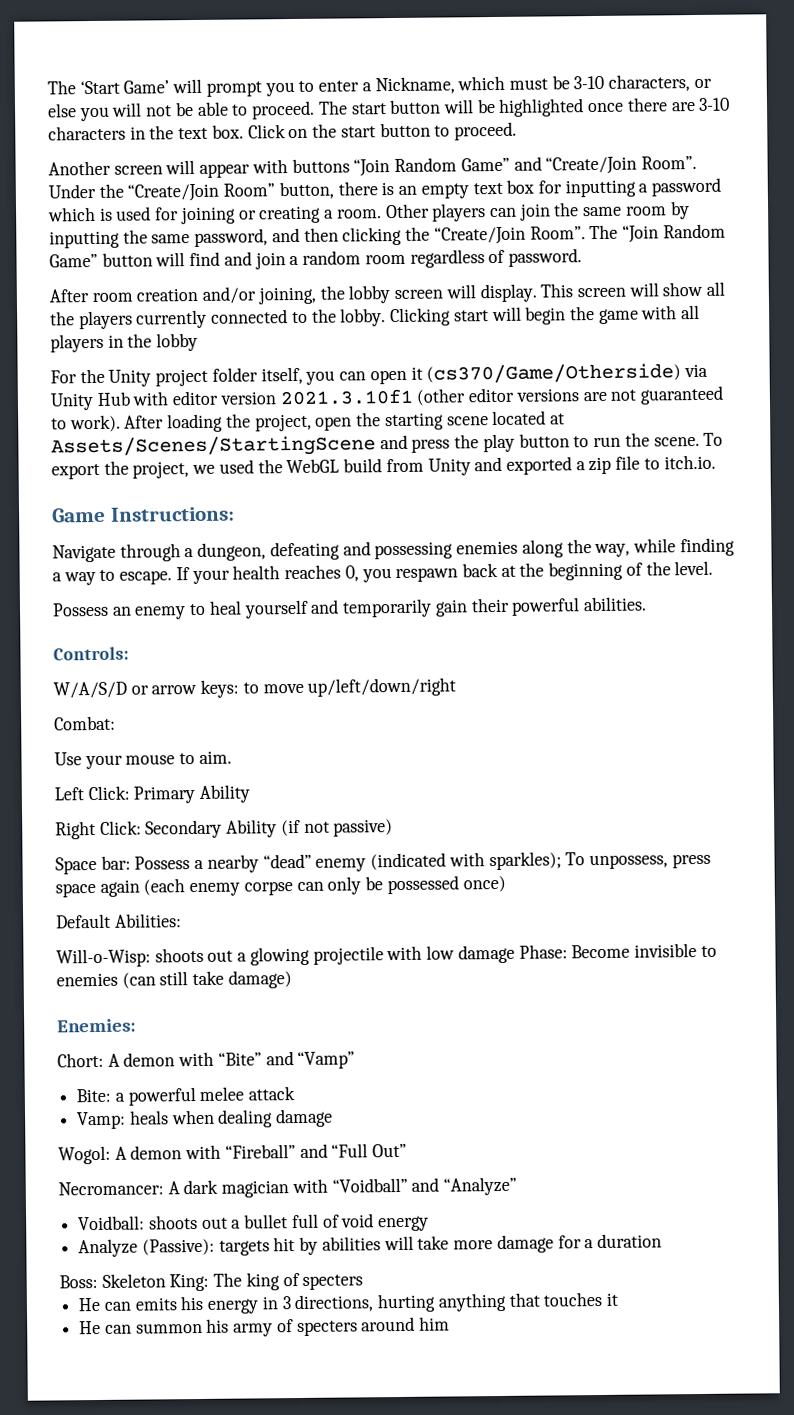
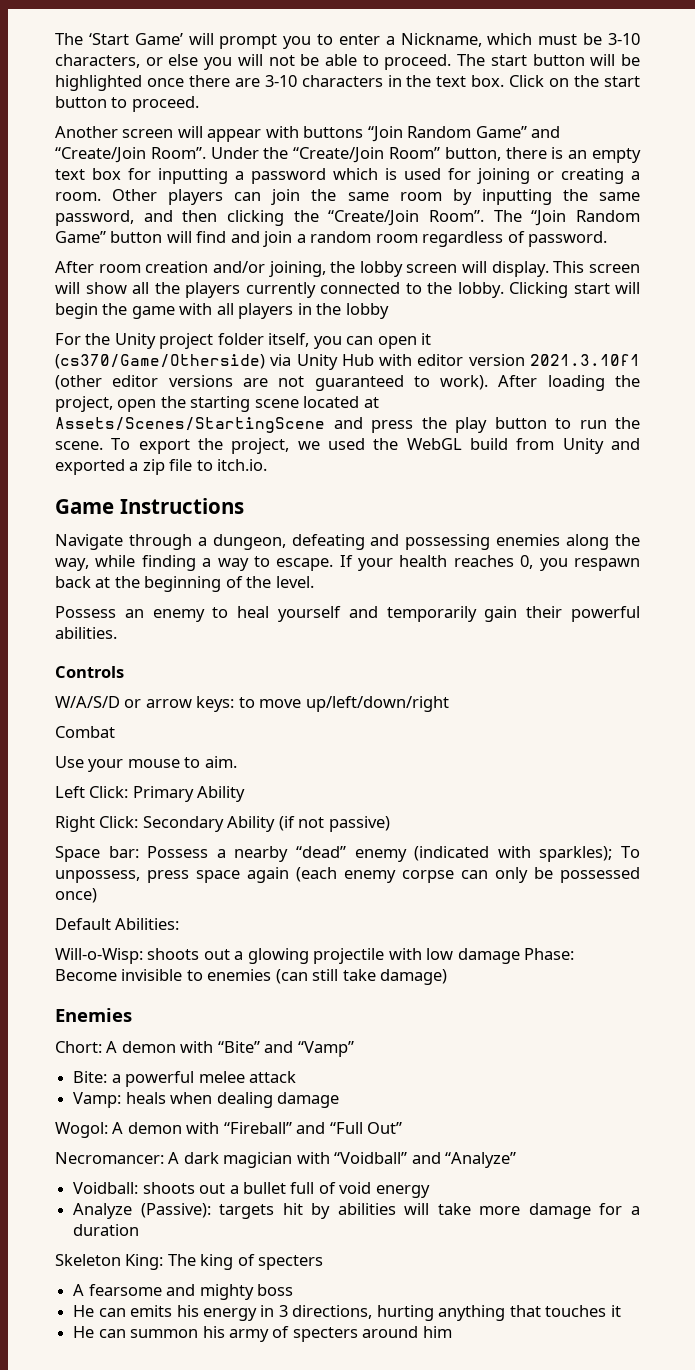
- Game Instructions:
+ Game Instructions
- Controls:
+ Controls
- Combat:
+ Combat
- Enemies:
+ Enemies
- Boss: Skeleton King: The king of specters
+ Skeleton King: The king of specters
+ A fearsome and mighty boss

